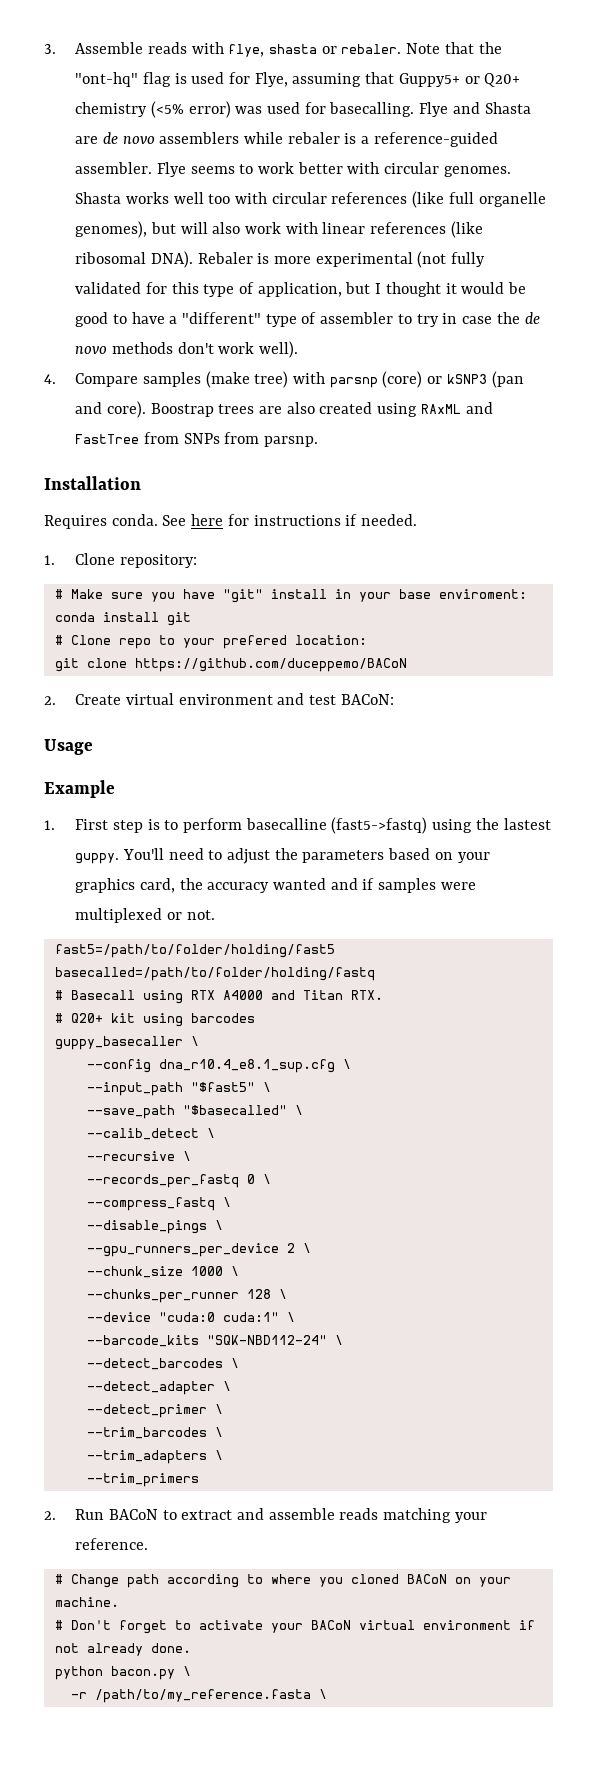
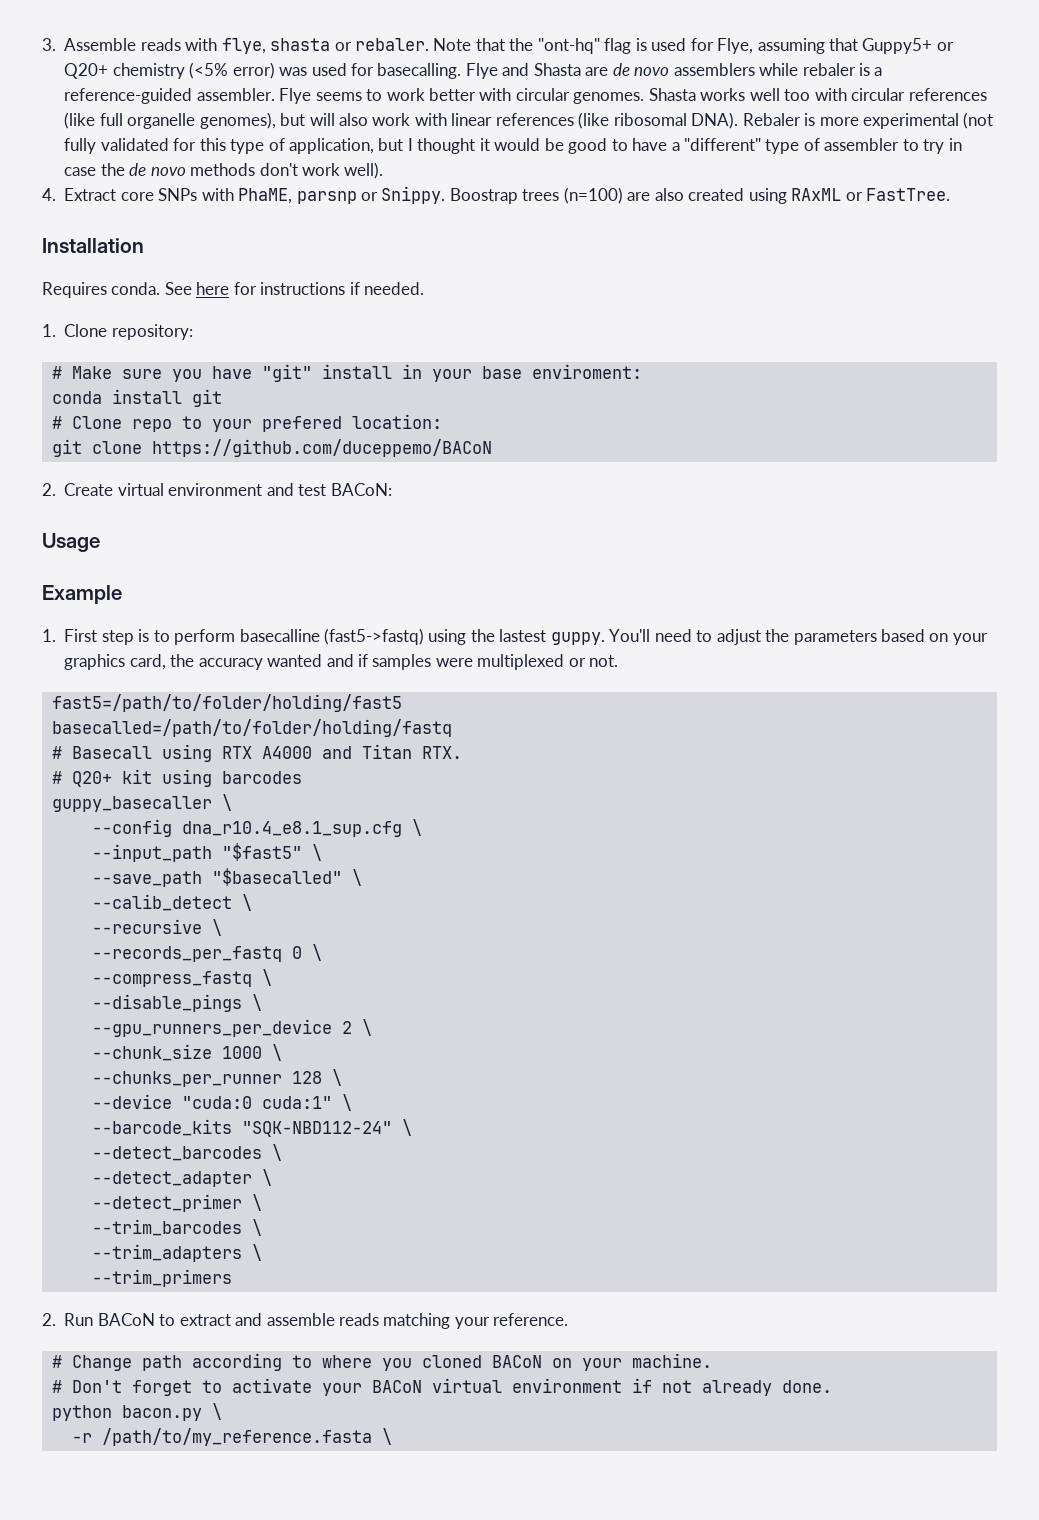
- 4. Compare samples (make tree) with parsnp (core) or kSNP3 (pan and core).
+ 4. Extract core SNPs with PhaME, parsnp or Snippy.
- Boostrap trees are also created using RAxML and FastTree from SNPs from parsnp.
+ Boostrap trees (n=100) are also created using RAxML or FastTree.

